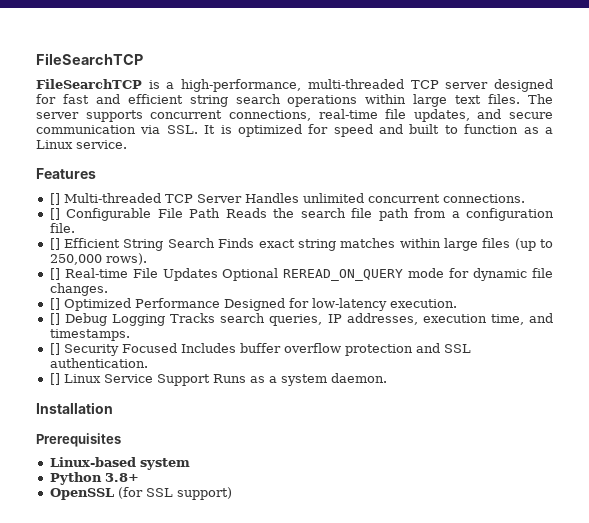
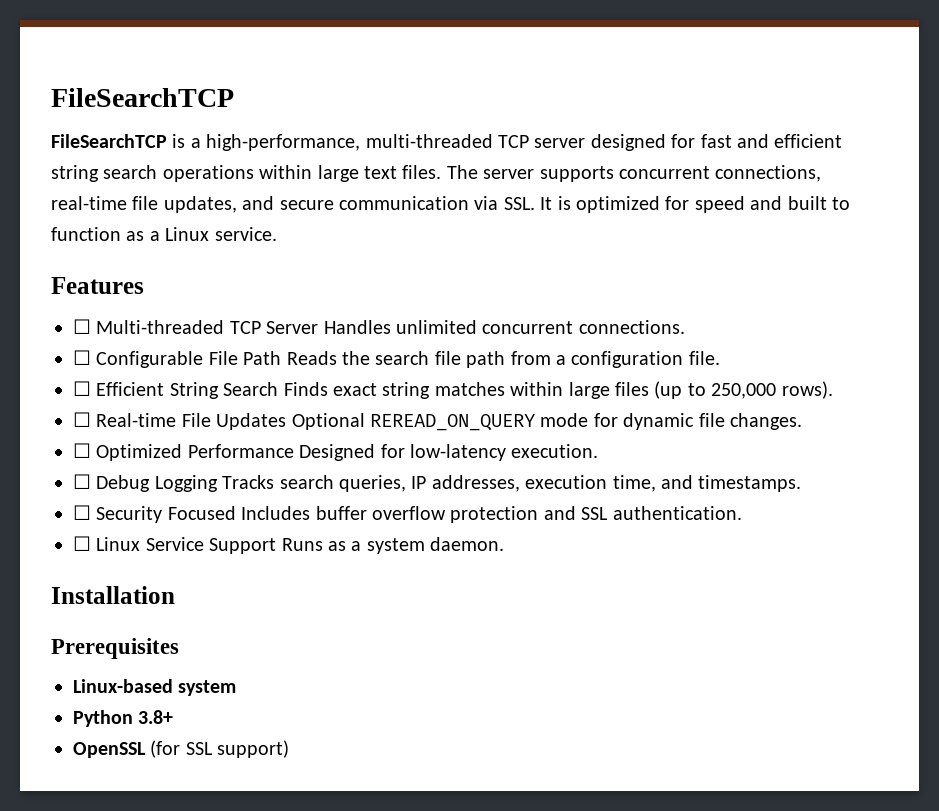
- [] Multi-threaded TCP Server Handles unlimited concurrent connections.
+ ☐ Multi-threaded TCP Server Handles unlimited concurrent connections.
- [] Configurable File Path Reads the search file path from a configuration file.
+ ☐ Configurable File Path Reads the search file path from a configuration file.
- [] Efficient String Search Finds exact string matches within large files (up to 250,000 rows).
+ ☐ Efficient String Search Finds exact string matches within large files (up to 250,000 rows).
- [] Real-time File Updates Optional REREAD_ON_QUERY mode for dynamic file changes.
+ ☐ Real-time File Updates Optional REREAD_ON_QUERY mode for dynamic file changes.
- [] Optimized Performance Designed for low-latency execution.
+ ☐ Optimized Performance Designed for low-latency execution.
- [] Debug Logging Tracks search queries, IP addresses, execution time, and timestamps.
+ ☐ Debug Logging Tracks search queries, IP addresses, execution time, and timestamps.
- [] Security Focused Includes buffer overflow protection and SSL authentication.
+ ☐ Security Focused Includes buffer overflow protection and SSL authentication.
- [] Linux Service Support Runs as a system daemon.
+ ☐ Linux Service Support Runs as a system daemon.

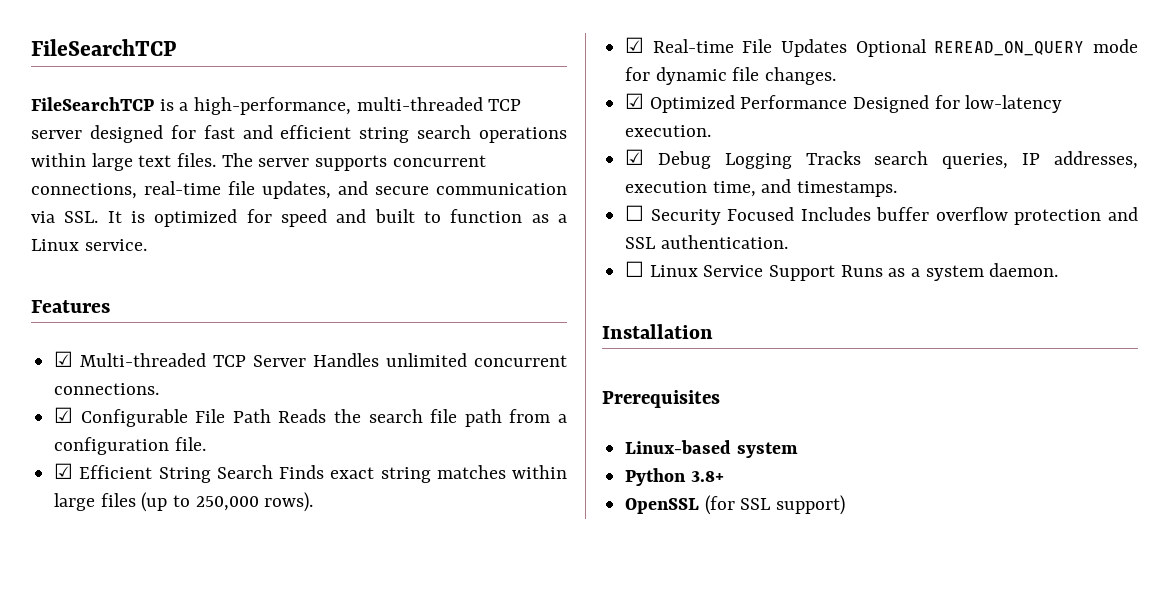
- ☐ Multi-threaded TCP Server Handles unlimited concurrent connections.
+ ☑ Multi-threaded TCP Server Handles unlimited concurrent connections.
- ☐ Configurable File Path Reads the search file path from a configuration file.
+ ☑ Configurable File Path Reads the search file path from a configuration file.
- ☐ Efficient String Search Finds exact string matches within large files (up to 250,000 rows).
+ ☑ Efficient String Search Finds exact string matches within large files (up to 250,000 rows).
- ☐ Real-time File Updates Optional REREAD_ON_QUERY mode for dynamic file changes.
+ ☑ Real-time File Updates Optional REREAD_ON_QUERY mode for dynamic file changes.
- ☐ Optimized Performance Designed for low-latency execution.
+ ☑ Optimized Performance Designed for low-latency execution.
- ☐ Debug Logging Tracks search queries, IP addresses, execution time, and timestamps.
+ ☑ Debug Logging Tracks search queries, IP addresses, execution time, and timestamps.

